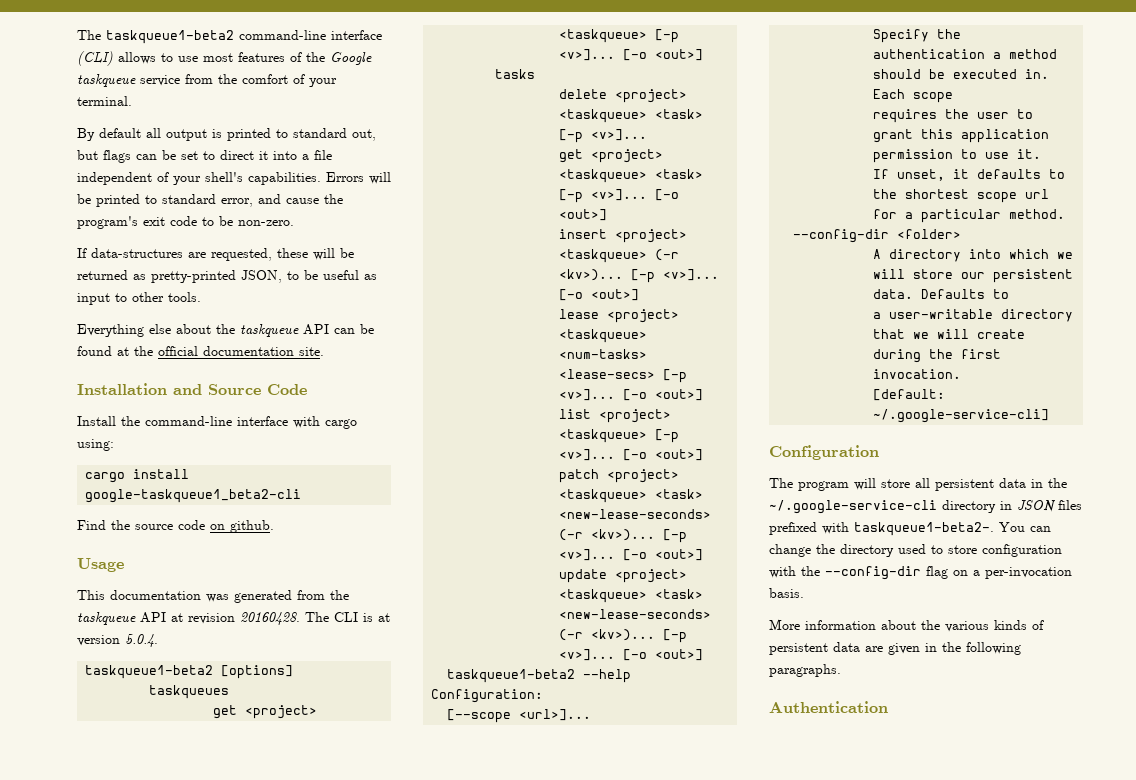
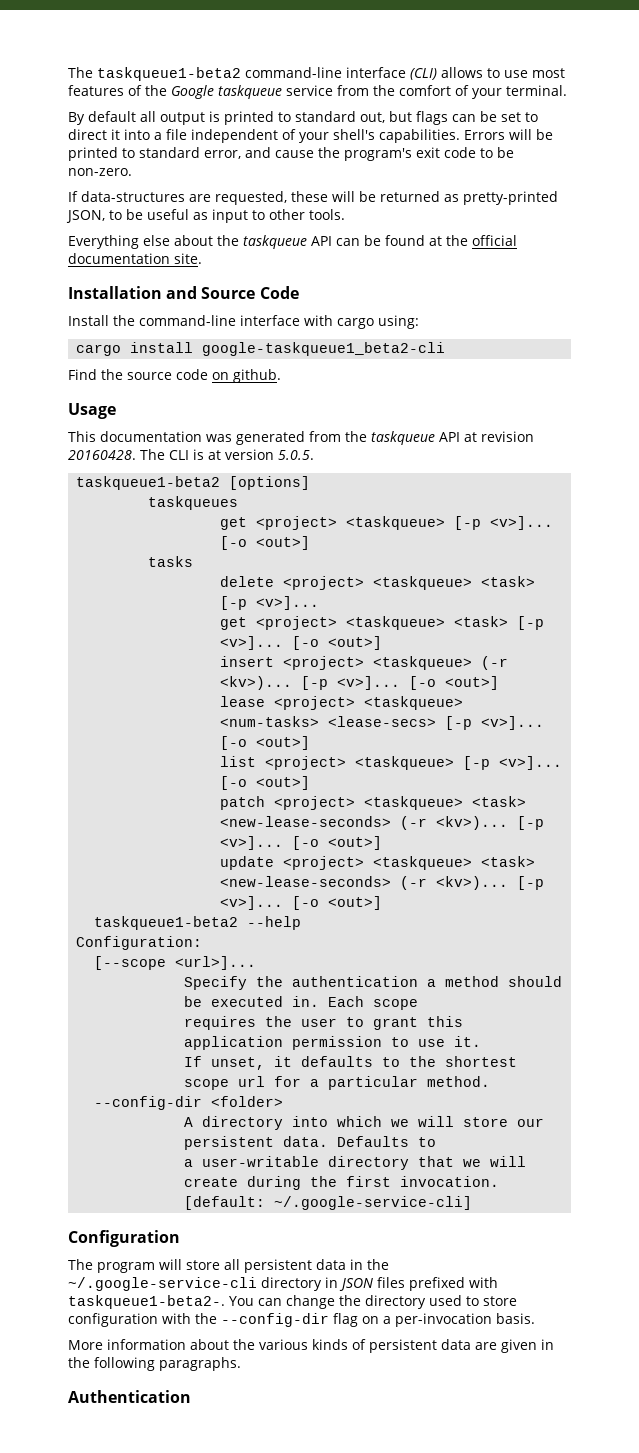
- The CLI is at version 5.0.4.
+ The CLI is at version 5.0.5.

